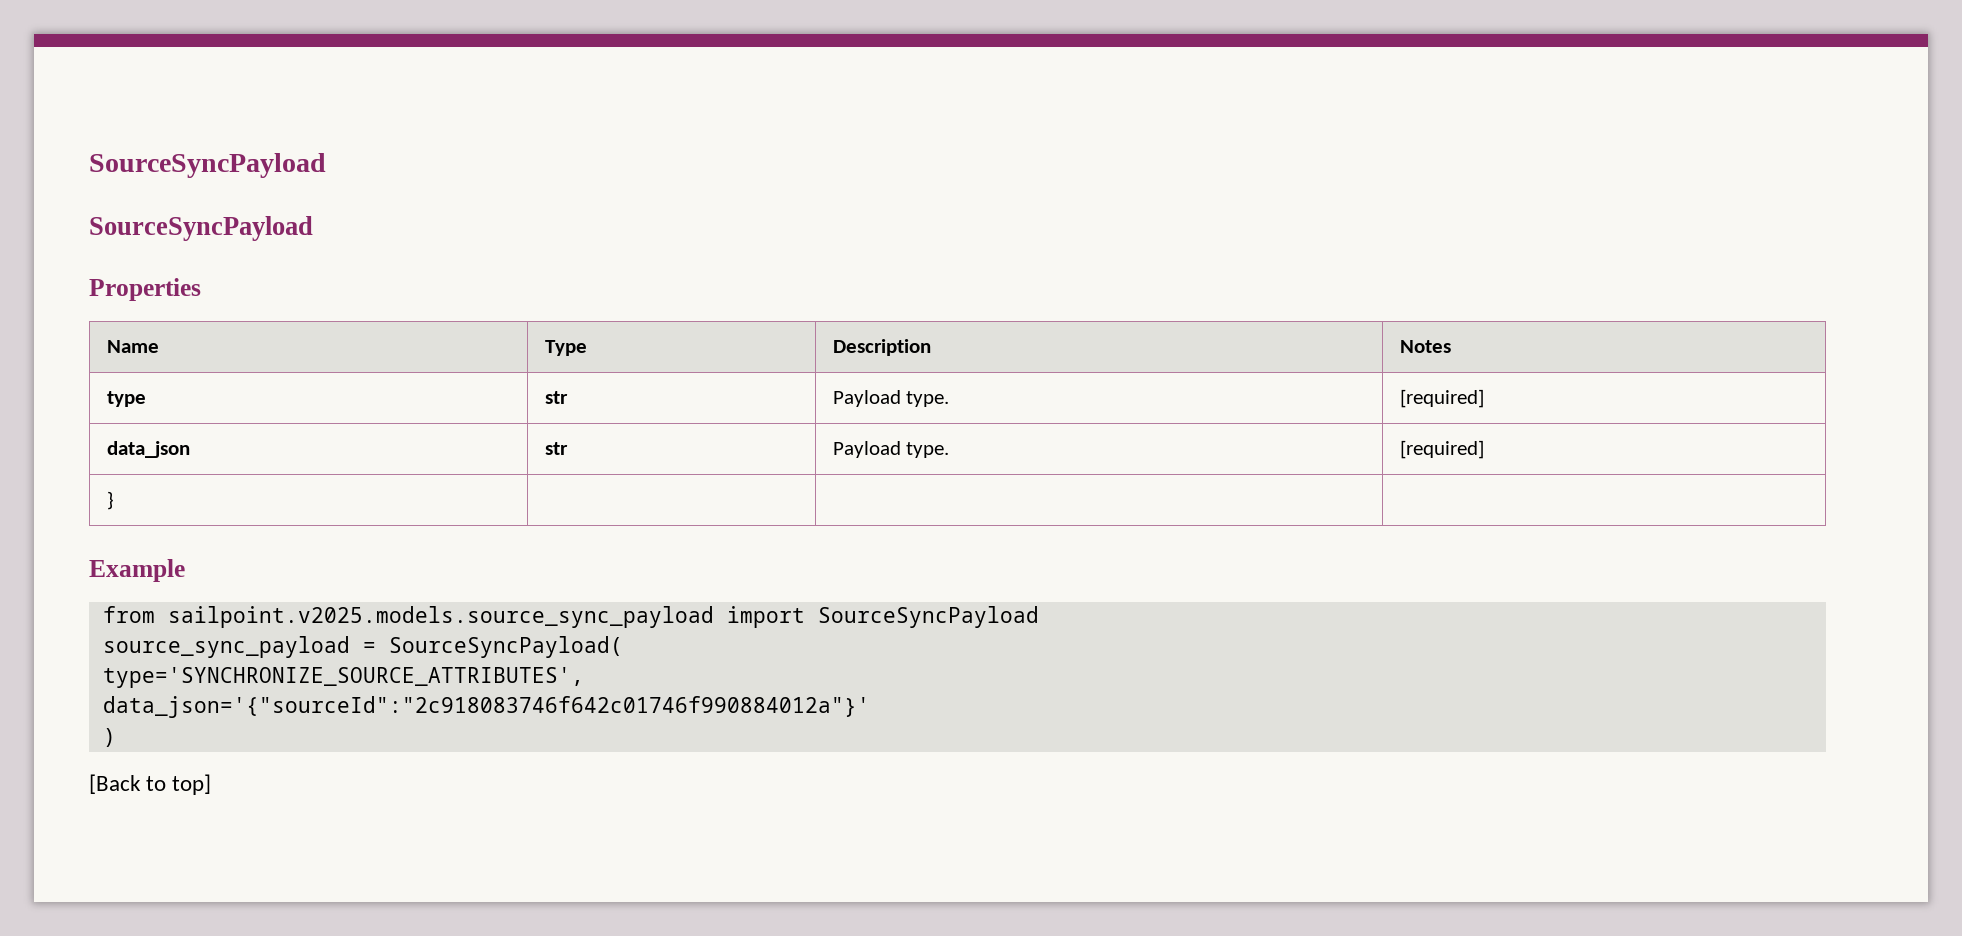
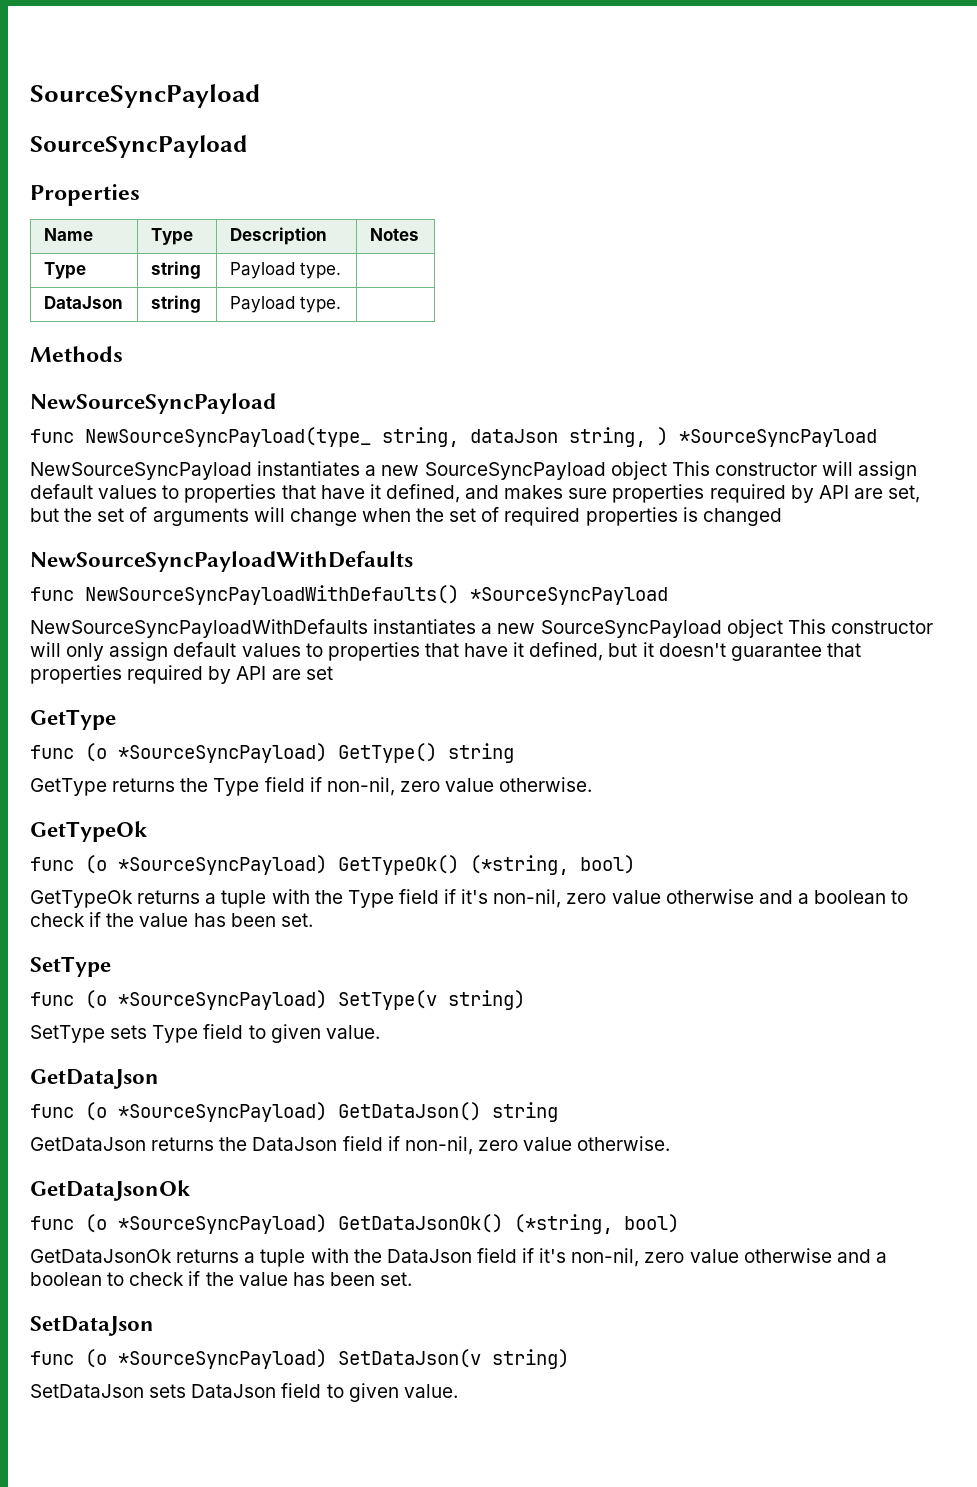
- type | str | Payload type. | [required]
- data_json | str | Payload type. | [required]
- } | | |
- Example
- from sailpoint.v2025.models.source_sync_payload import SourceSyncPayload
- source_sync_payload = SourceSyncPayload(
- type='SYNCHRONIZE_SOURCE_ATTRIBUTES',
- data_json='{"sourceId":"2c918083746f642c01746f990884012a"}'
- )
- [Back to top]
+ Type | string | Payload type. |
+ DataJson | string | Payload type. |
+ Methods
+ NewSourceSyncPayload
+ func NewSourceSyncPayload(type_ string, dataJson string, ) *SourceSyncPayload
+ NewSourceSyncPayload instantiates a new SourceSyncPayload object This constructor will assign default values to properties that have it defined, and makes sure properties required by API are set, but the set of arguments will change when the set of required properties is changed
+ NewSourceSyncPayloadWithDefaults
+ func NewSourceSyncPayloadWithDefaults() *SourceSyncPayload
+ NewSourceSyncPayloadWithDefaults instantiates a new SourceSyncPayload object This constructor will only assign default values to properties that have it defined, but it doesn't guarantee that properties required by API are set
+ GetType
+ func (o *SourceSyncPayload) GetType() string
+ GetType returns the Type field if non-nil, zero value otherwise.
+ GetTypeOk
+ func (o *SourceSyncPayload) GetTypeOk() (*string, bool)
+ GetTypeOk returns a tuple with the Type field if it's non-nil, zero value otherwise and a boolean to check if the value has been set.
+ SetType
+ func (o *SourceSyncPayload) SetType(v string)
+ SetType sets Type field to given value.
+ GetDataJson
+ func (o *SourceSyncPayload) GetDataJson() string
+ GetDataJson returns the DataJson field if non-nil, zero value otherwise.
+ GetDataJsonOk
+ func (o *SourceSyncPayload) GetDataJsonOk() (*string, bool)
+ GetDataJsonOk returns a tuple with the DataJson field if it's non-nil, zero value otherwise and a boolean to check if the value has been set.
+ SetDataJson
+ func (o *SourceSyncPayload) SetDataJson(v string)
+ SetDataJson sets DataJson field to given value.

